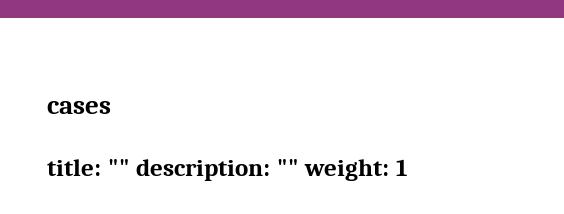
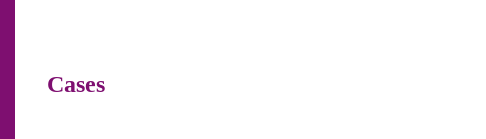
- cases
- title: "" description: "" weight: 1
+ Cases

